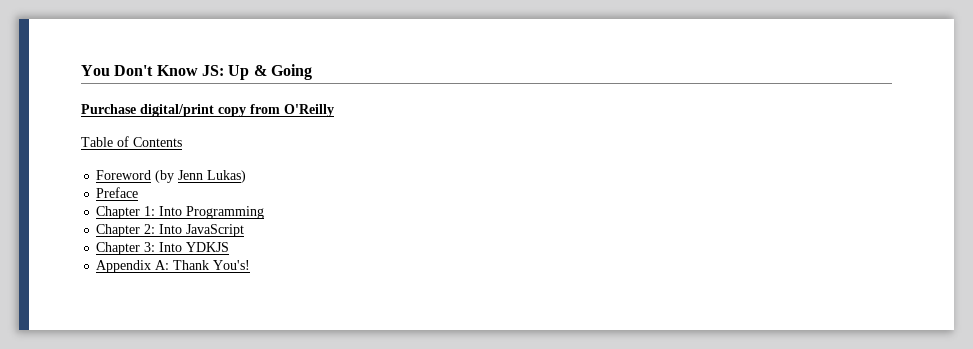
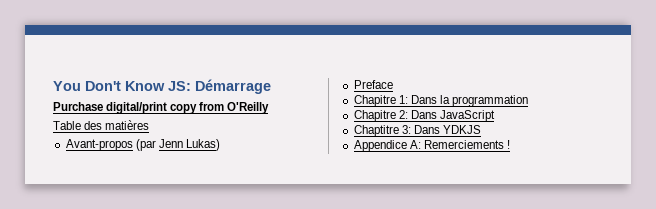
- You Don't Know JS: Up & Going
+ You Don't Know JS: Démarrage
- Table of Contents
- Foreword (by Jenn Lukas)
+ Table des matières
+ Avant-propos (par Jenn Lukas)
- Chapter 1: Into Programming
- Chapter 2: Into JavaScript
- Chapter 3: Into YDKJS
- Appendix A: Thank You's!
+ Chapitre 1: Dans la programmation
+ Chapitre 2: Dans JavaScript
+ Chaptitre 3: Dans YDKJS
+ Appendice A: Remerciements !

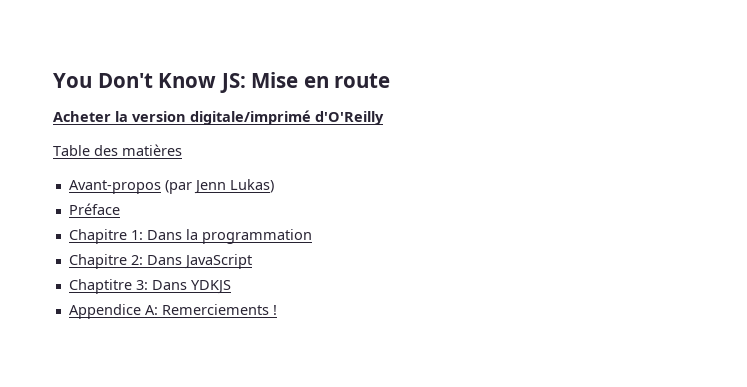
- You Don't Know JS: Démarrage
- Purchase digital/print copy from O'Reilly
+ You Don't Know JS: Mise en route
+ Acheter la version digitale/imprimé d'O'Reilly
- Preface
+ Préface

